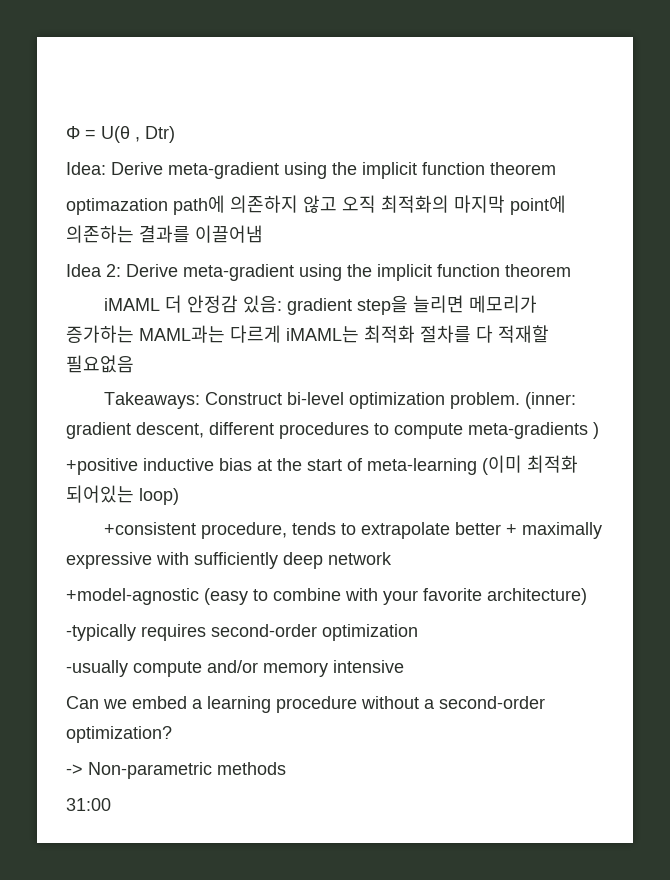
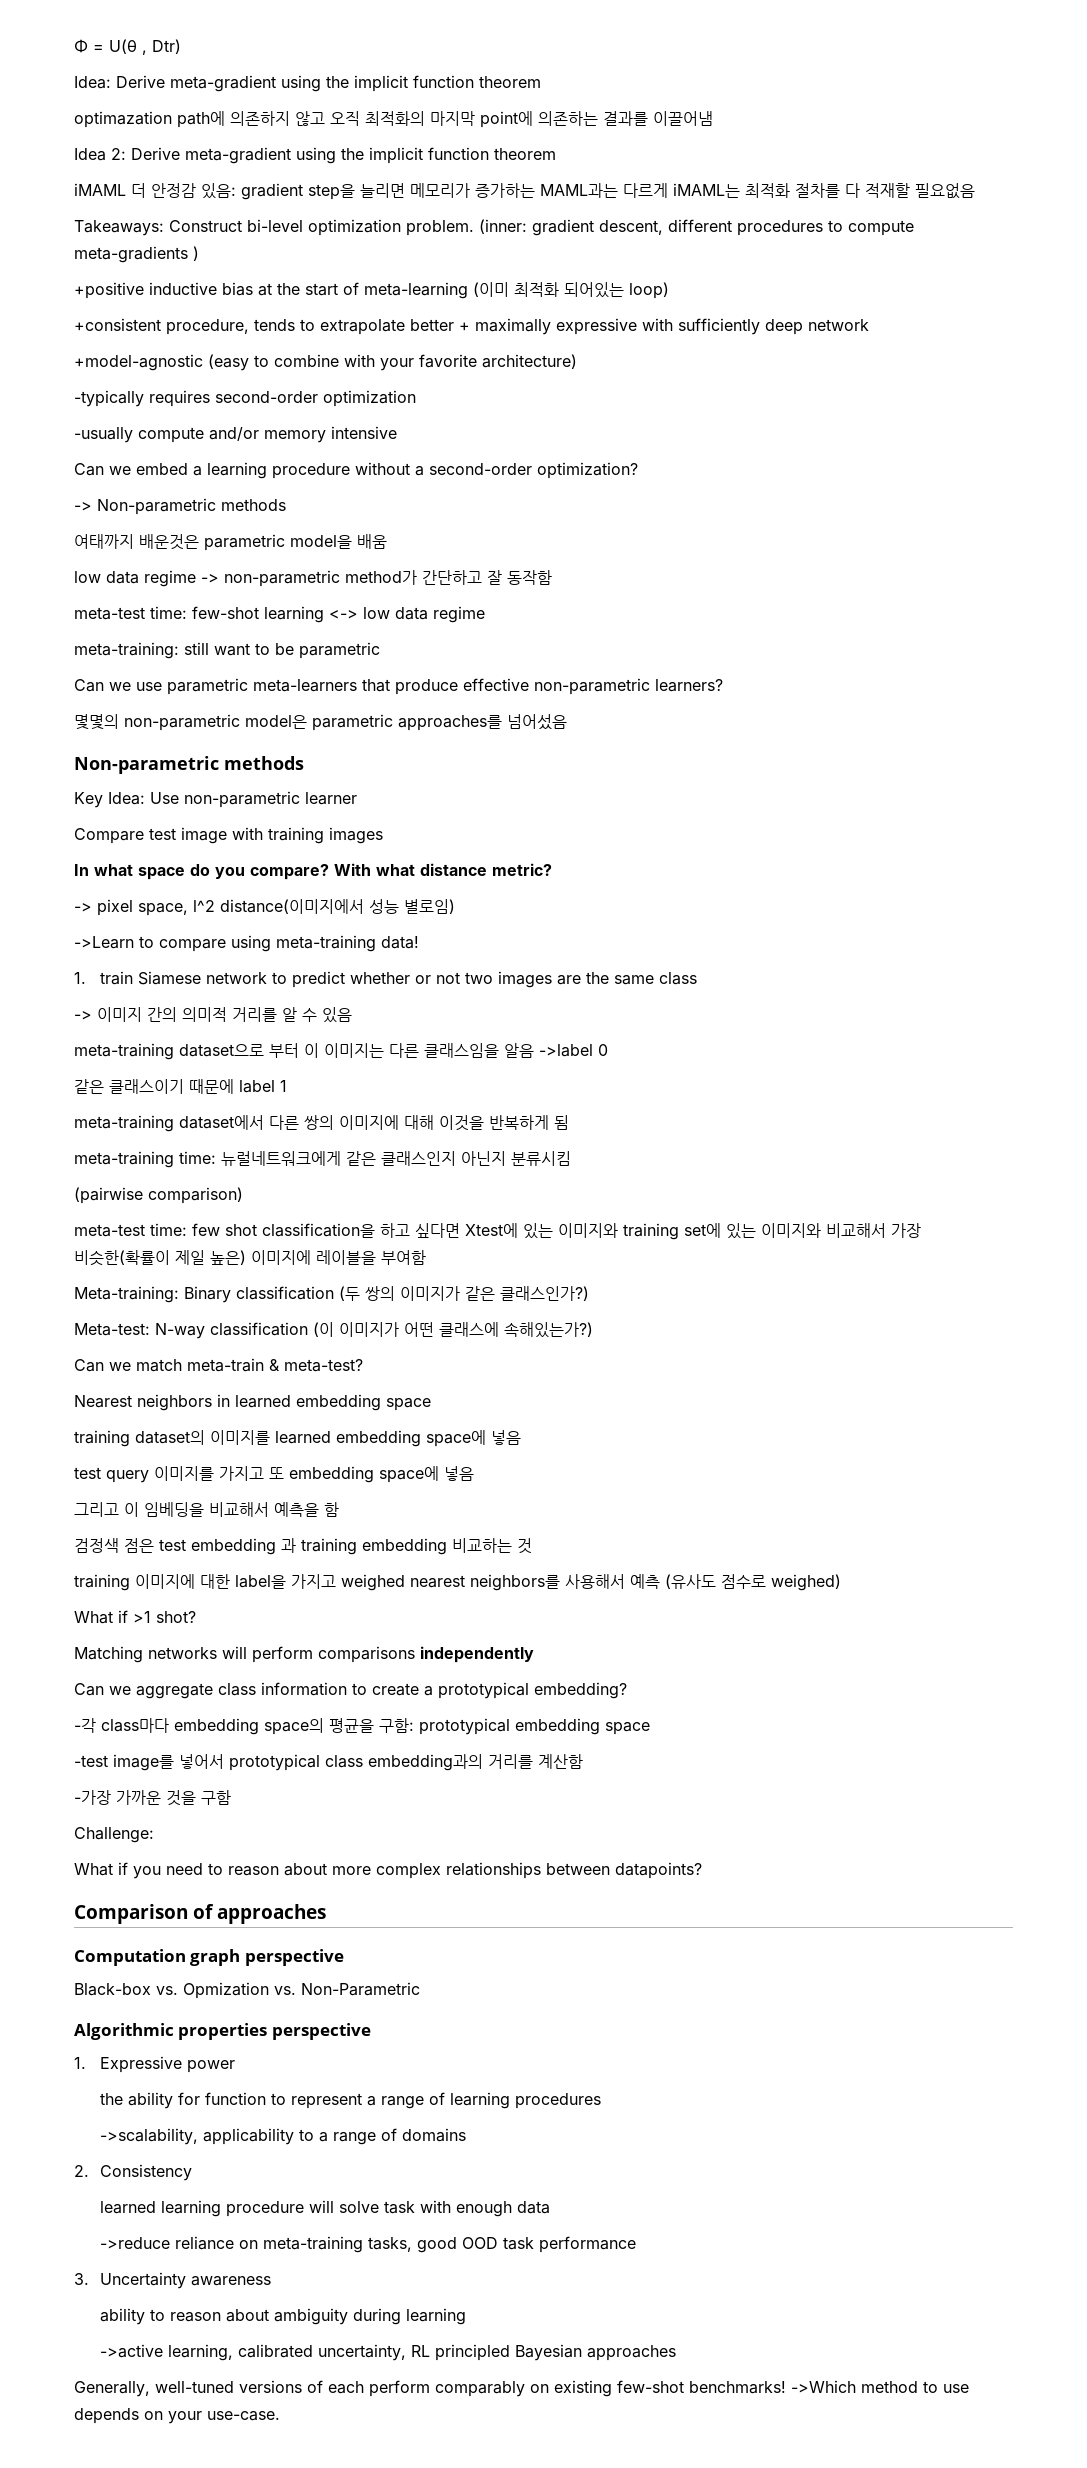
- 31:00
+ 여태까지 배운것은 parametric model을 배움
+ low data regime -> non-parametric method가 간단하고 잘 동작함
+ meta-test time: few-shot learning <-> low data regime
+ meta-training: still want to be parametric
+ Can we use parametric meta-learners that produce effective non-parametric learners?
+ 몇몇의 non-parametric model은 parametric approaches를 넘어섰음
+ Non-parametric methods
+ Key Idea: Use non-parametric learner
+ Compare test image with training images
+ In what space do you compare? With what distance metric?
+ -> pixel space, l^2 distance(이미지에서 성능 별로임)
+ ->Learn to compare using meta-training data!
+ 1. train Siamese network to predict whether or not two images are the same class
+ -> 이미지 간의 의미적 거리를 알 수 있음
+ meta-training dataset으로 부터 이 이미지는 다른 클래스임을 알음 ->label 0
+ 같은 클래스이기 때문에 label 1
+ meta-training dataset에서 다른 쌍의 이미지에 대해 이것을 반복하게 됨
+ meta-training time: 뉴럴네트워크에게 같은 클래스인지 아닌지 분류시킴
+ (pairwise comparison)
+ meta-test time: few shot classification을 하고 싶다면 Xtest에 있는 이미지와 training set에 있는 이미지와 비교해서 가장 비슷한(확률이 제일 높은) 이미지에 레이블을 부여함
+ Meta-training: Binary classification (두 쌍의 이미지가 같은 클래스인가?)
+ Meta-test: N-way classification (이 이미지가 어떤 클래스에 속해있는가?)
+ Can we match meta-train & meta-test?
+ Nearest neighbors in learned embedding space
+ training dataset의 이미지를 learned embedding space에 넣음
+ test query 이미지를 가지고 또 embedding space에 넣음
+ 그리고 이 임베딩을 비교해서 예측을 함
+ 검정색 점은 test embedding 과 training embedding 비교하는 것
+ training 이미지에 대한 label을 가지고 weighed nearest neighbors를 사용해서 예측 (유사도 점수로 weighed)
+ What if >1 shot?
+ Matching networks will perform comparisons independently
+ Can we aggregate class information to create a prototypical embedding?
+ -각 class마다 embedding space의 평균을 구함: prototypical embedding space
+ -test image를 넣어서 prototypical class embedding과의 거리를 계산함
+ -가장 가까운 것을 구함
+ Challenge:
+ What if you need to reason about more complex relationships between datapoints?
+ Comparison of approaches
+ Computation graph perspective
+ Black-box vs. Opmization vs. Non-Parametric
+ Algorithmic properties perspective
+ 1. Expressive power
+ the ability for function to represent a range of learning procedures
+ ->scalability, applicability to a range of domains
+ 2. Consistency
+ learned learning procedure will solve task with enough data
+ ->reduce reliance on meta-training tasks, good OOD task performance
+ 3. Uncertainty awareness
+ ability to reason about ambiguity during learning
+ ->active learning, calibrated uncertainty, RL principled Bayesian approaches
+ Generally, well-tuned versions of each perform comparably on existing few-shot benchmarks! ->Which method to use depends on your use-case.

